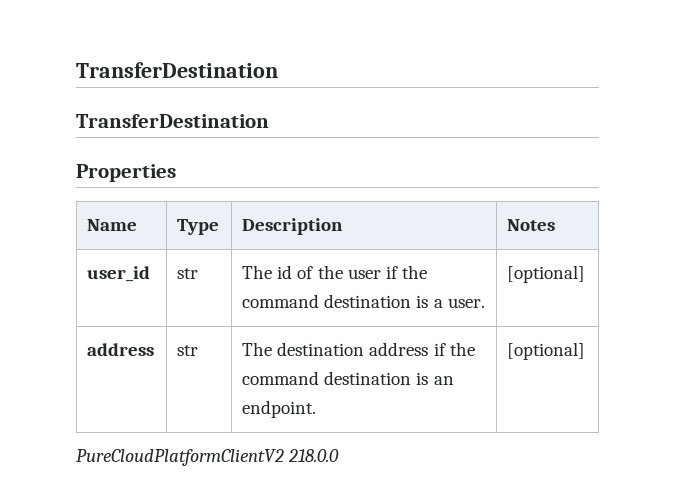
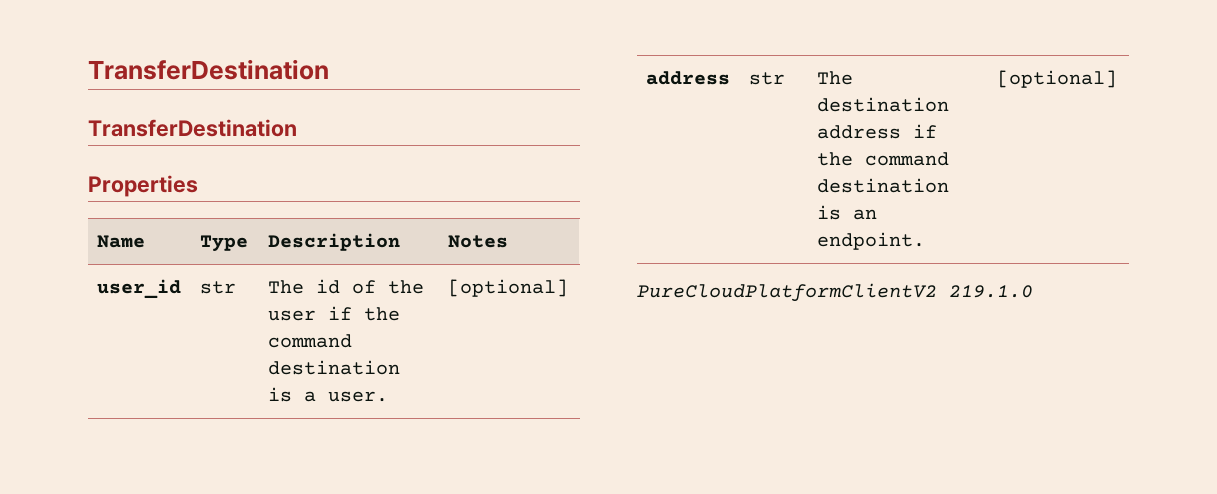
- PureCloudPlatformClientV2 218.0.0
+ PureCloudPlatformClientV2 219.1.0

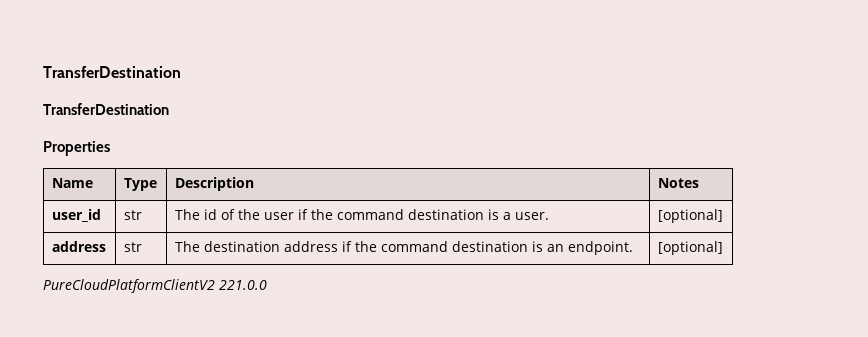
- PureCloudPlatformClientV2 219.1.0
+ PureCloudPlatformClientV2 221.0.0

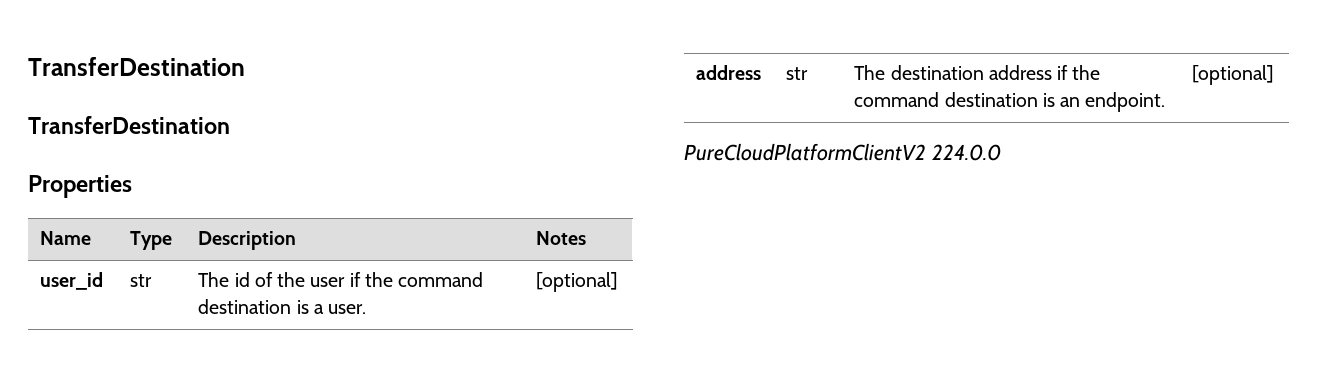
- PureCloudPlatformClientV2 221.0.0
+ PureCloudPlatformClientV2 224.0.0

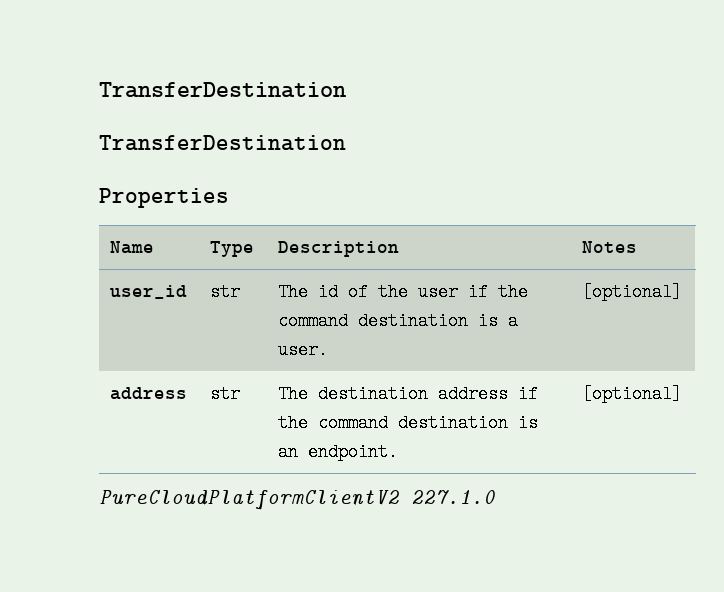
- PureCloudPlatformClientV2 224.0.0
+ PureCloudPlatformClientV2 227.1.0

